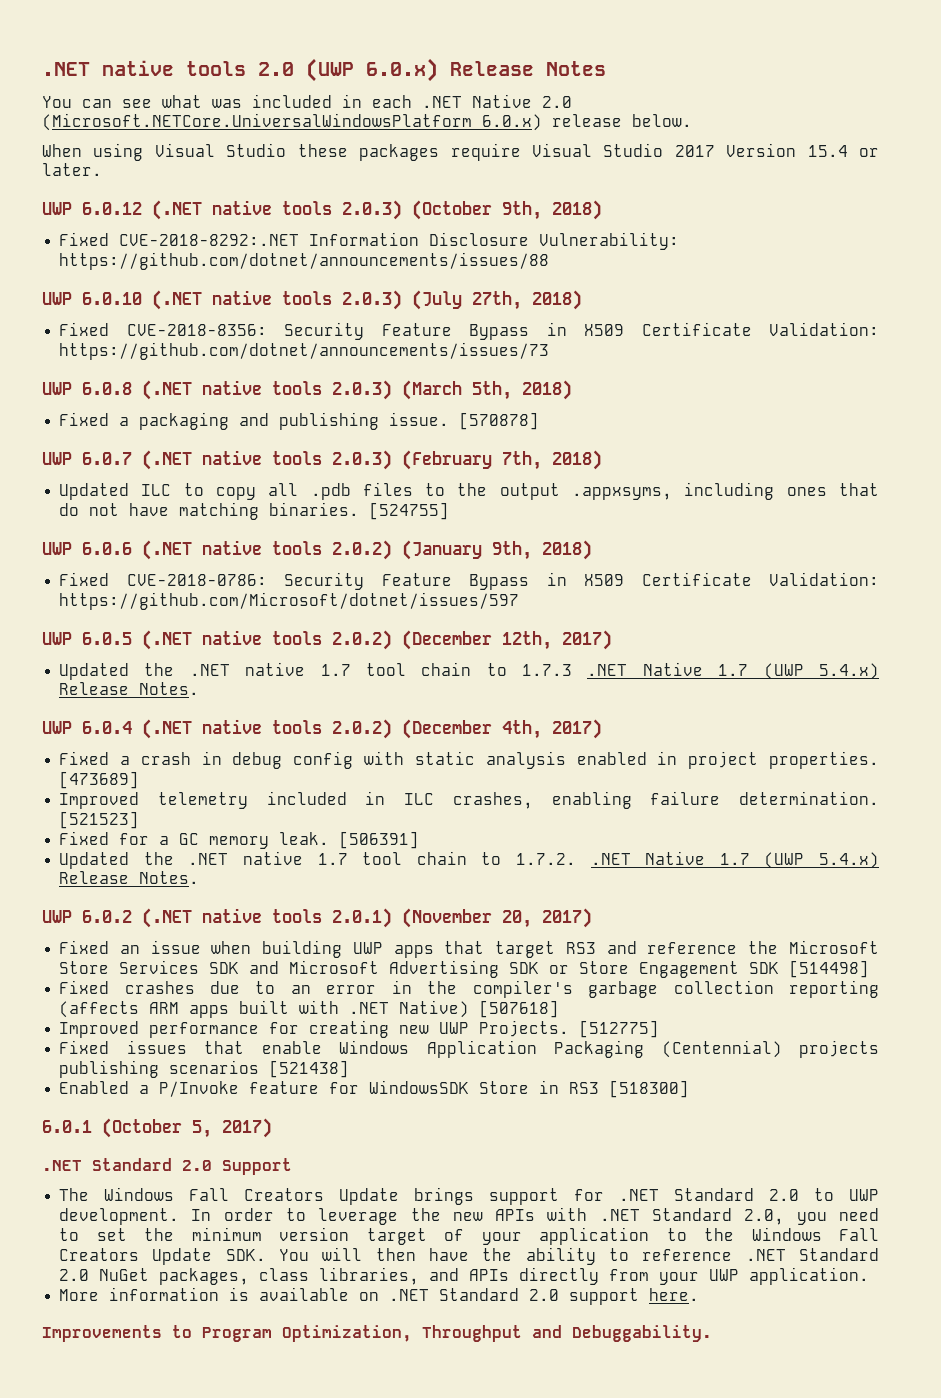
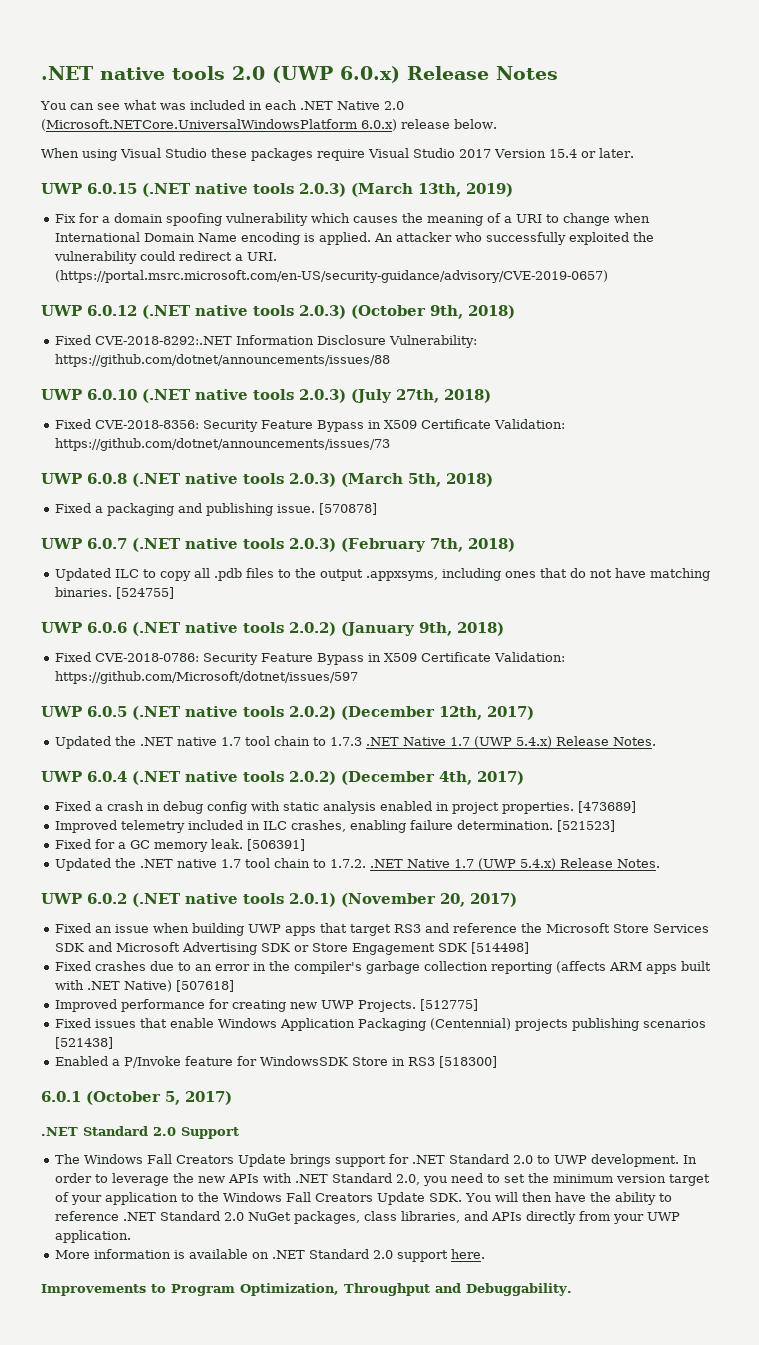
+ UWP 6.0.15 (.NET native tools 2.0.3) (March 13th, 2019)
+ Fix for a domain spoofing vulnerability which causes the meaning of a URI to change when International Domain Name encoding is applied. An attacker who successfully exploited the vulnerability could redirect a URI. (https://portal.msrc.microsoft.com/en-US/security-guidance/advisory/CVE-2019-0657)

